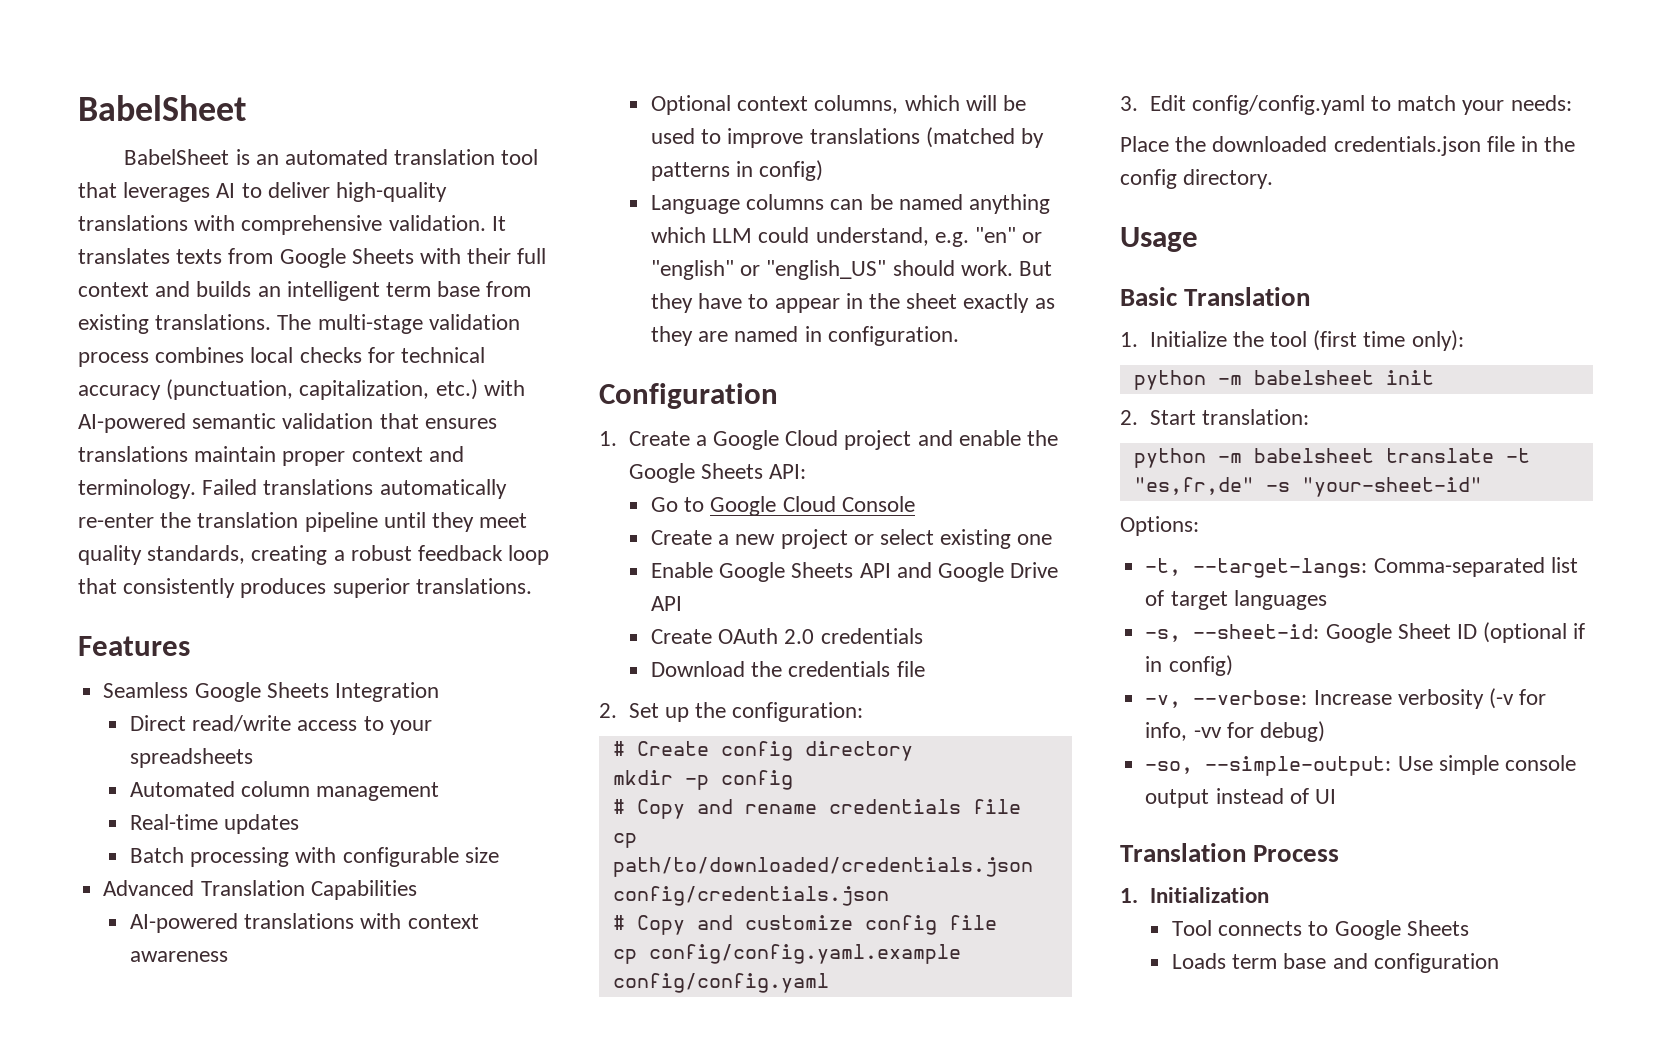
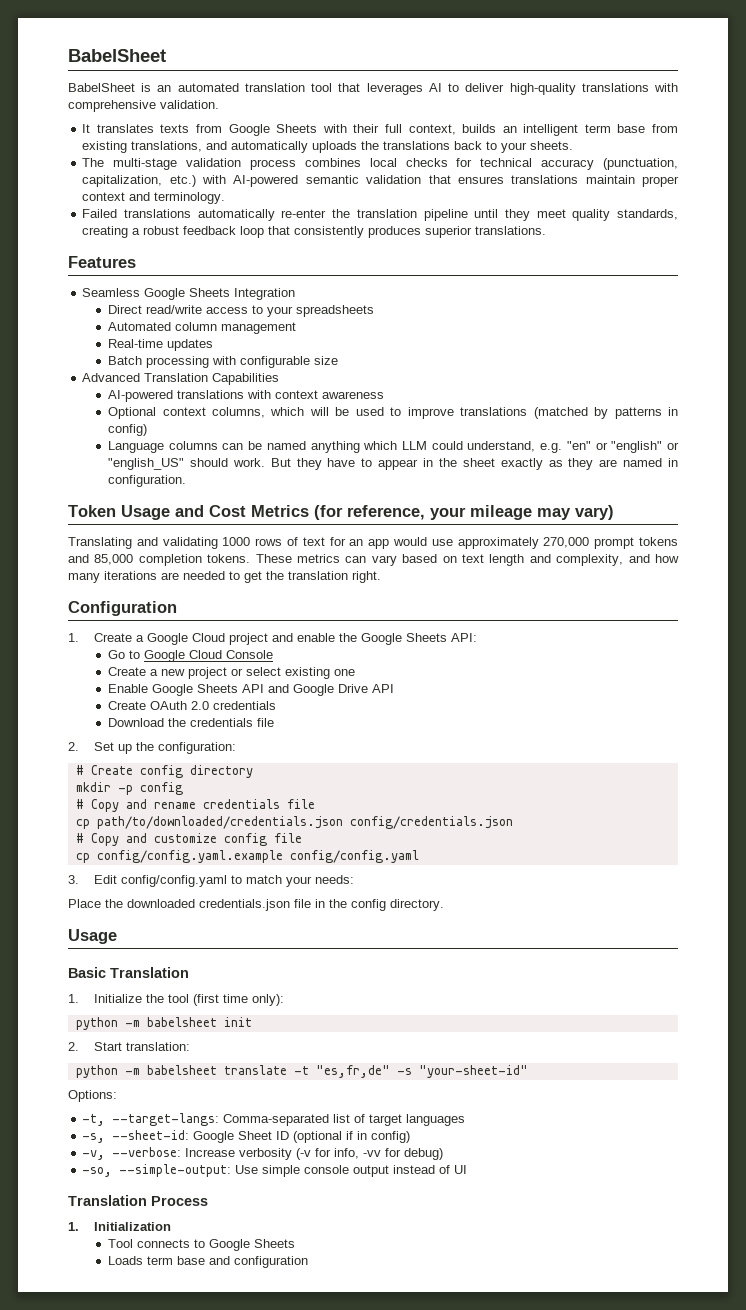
- BabelSheet is an automated translation tool that leverages AI to deliver high-quality translations with comprehensive validation. It translates texts from Google Sheets with their full context and builds an intelligent term base from existing translations. The multi-stage validation process combines local checks for technical accuracy (punctuation, capitalization, etc.) with AI-powered semantic validation that ensures translations maintain proper context and terminology. Failed translations automatically re-enter the translation pipeline until they meet quality standards, creating a robust feedback loop that consistently produces superior translations.
+ BabelSheet is an automated translation tool that leverages AI to deliver high-quality translations with comprehensive validation.
+ It translates texts from Google Sheets with their full context, builds an intelligent term base from existing translations, and automatically uploads the translations back to your sheets.
+ The multi-stage validation process combines local checks for technical accuracy (punctuation, capitalization, etc.) with AI-powered semantic validation that ensures translations maintain proper context and terminology.
+ Failed translations automatically re-enter the translation pipeline until they meet quality standards, creating a robust feedback loop that consistently produces superior translations.
+ Token Usage and Cost Metrics (for reference, your mileage may vary)
+ Translating and validating 1000 rows of text for an app would use approximately 270,000 prompt tokens and 85,000 completion tokens. These metrics can vary based on text length and complexity, and how many iterations are needed to get the translation right.

